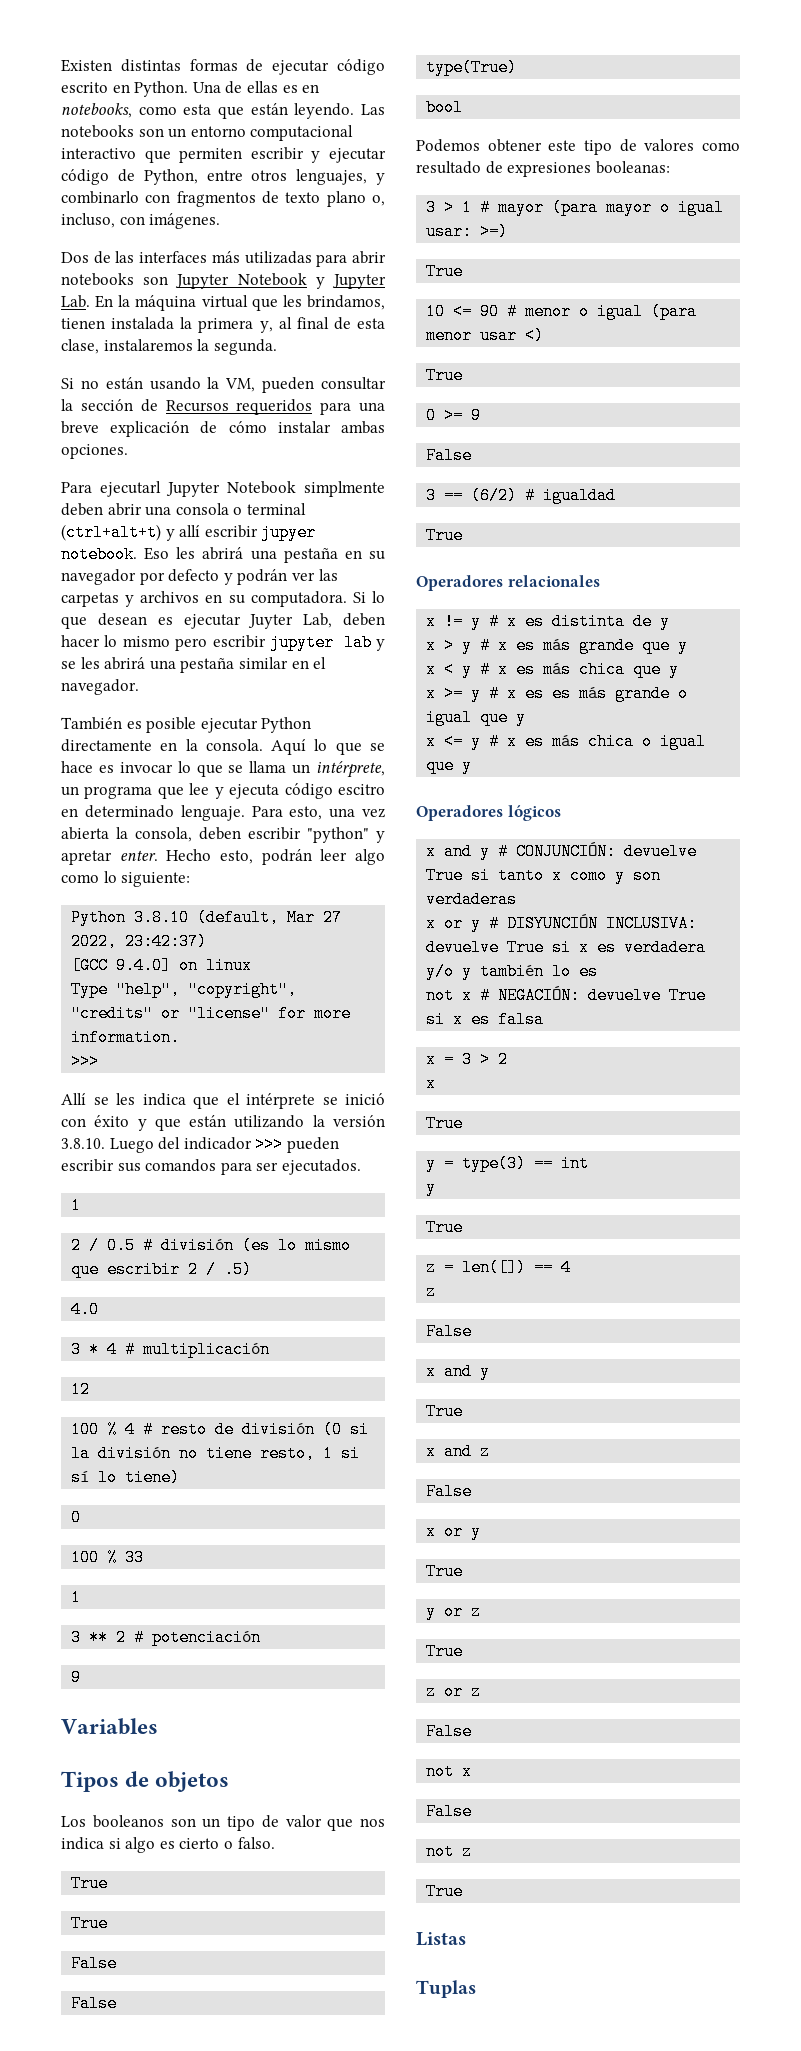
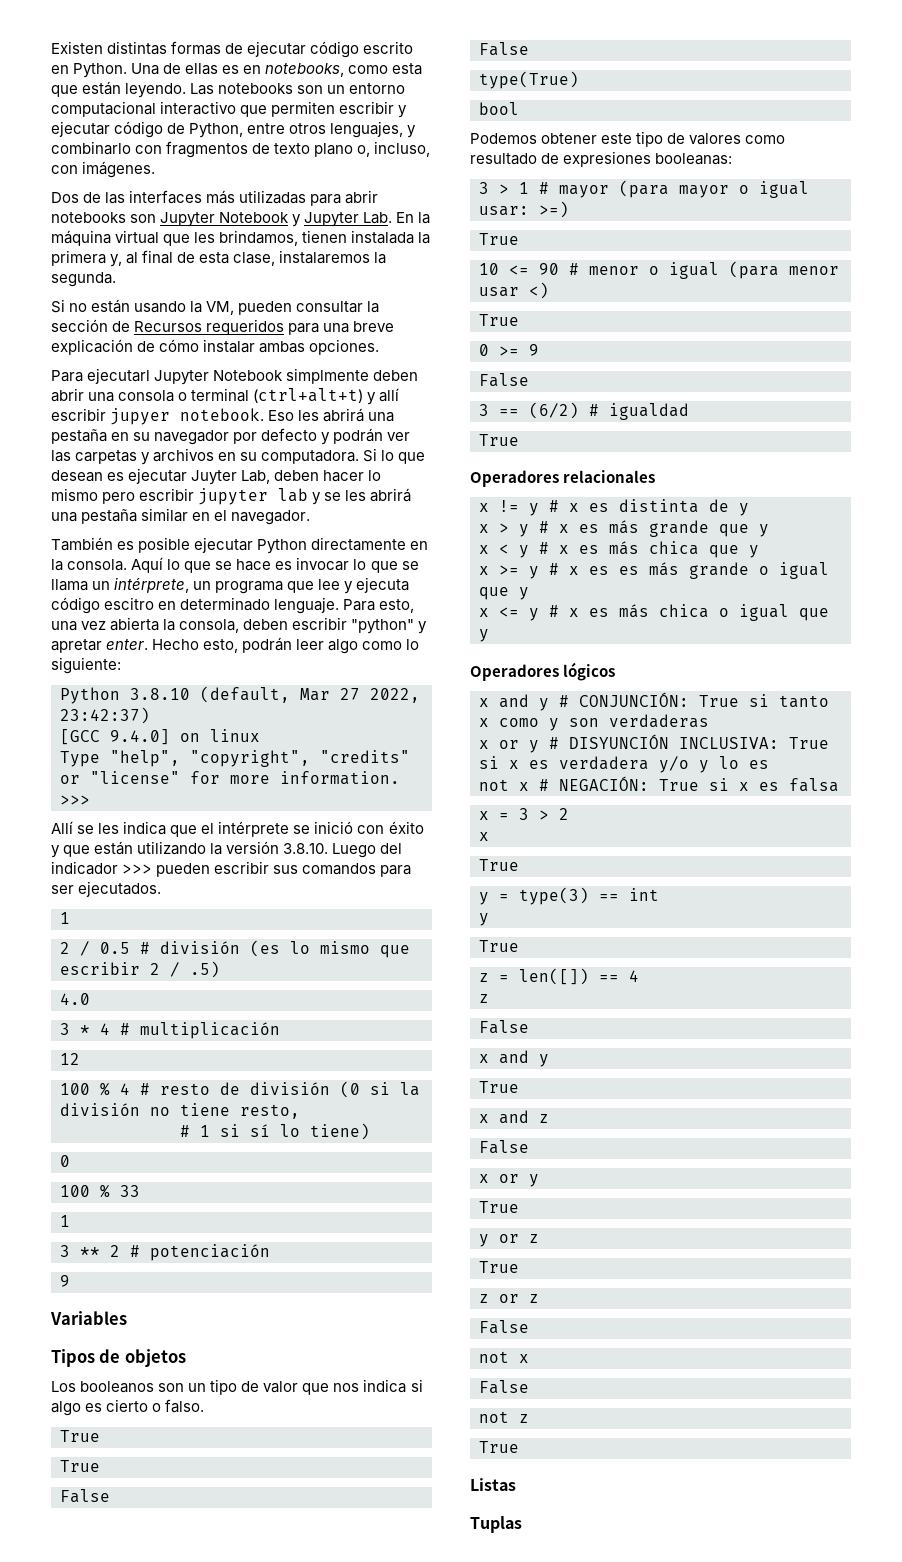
- 100 % 4 # resto de división (0 si la división no tiene resto, 1 si sí lo tiene)
+ 100 % 4 # resto de división (0 si la división no tiene resto,
+ # 1 si sí lo tiene)
- x and y # CONJUNCIÓN: devuelve True si tanto x como y son verdaderas
+ x and y # CONJUNCIÓN: True si tanto x como y son verdaderas
- x or y # DISYUNCIÓN INCLUSIVA: devuelve True si x es verdadera y/o y también lo es
+ x or y # DISYUNCIÓN INCLUSIVA: True si x es verdadera y/o y lo es
- not x # NEGACIÓN: devuelve True si x es falsa
+ not x # NEGACIÓN: True si x es falsa

